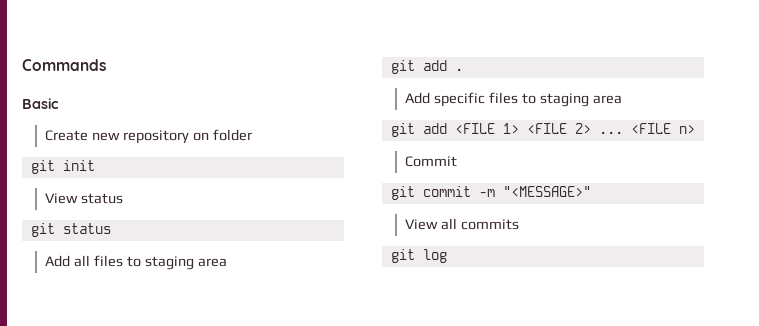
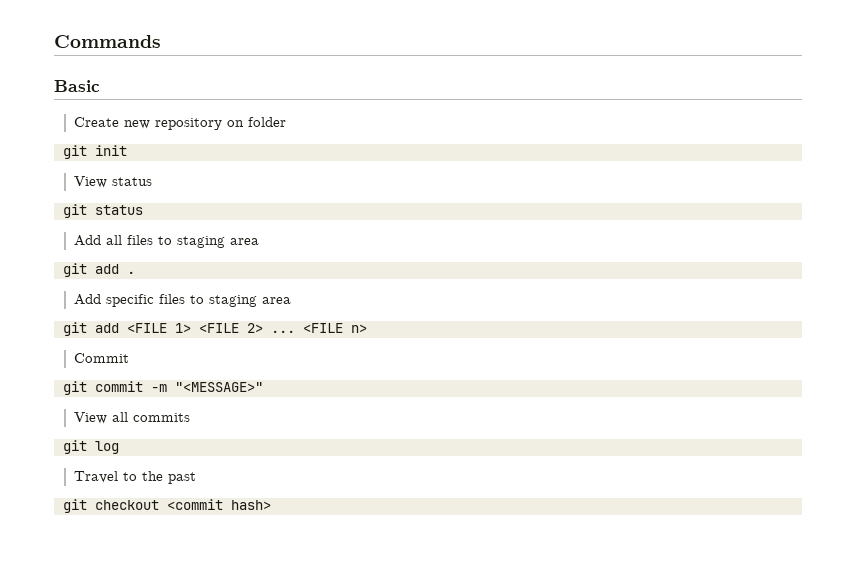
+ Travel to the past
+ git checkout <commit hash>

